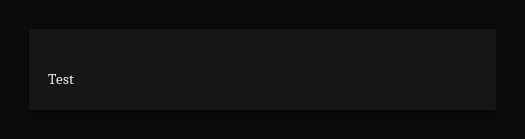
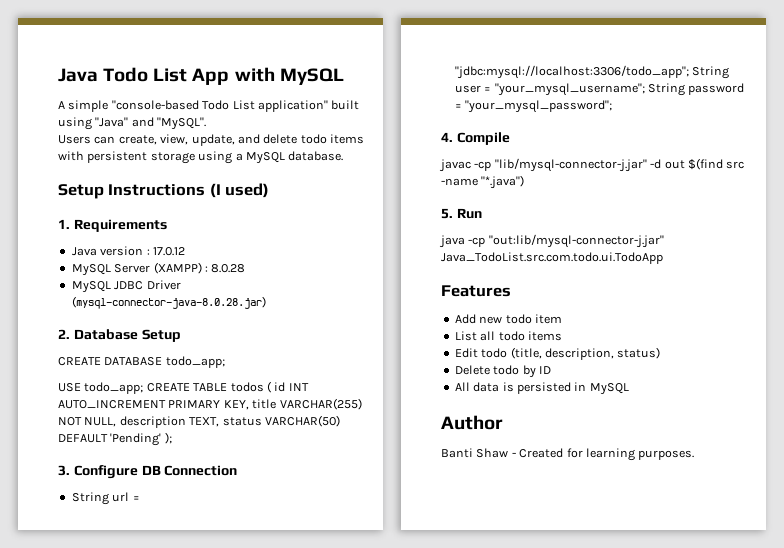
- Test
+ Java Todo List App with MySQL
+ A simple "console-based Todo List application" built using "Java" and "MySQL".
+ Users can create, view, update, and delete todo items with persistent storage using a MySQL database.
+ Setup Instructions (I used)
+ 1. Requirements
+ Java version : 17.0.12
+ MySQL Server (XAMPP) : 8.0.28
+ MySQL JDBC Driver (mysql-connector-java-8.0.28.jar)
+ 2. Database Setup
+ CREATE DATABASE todo_app;
+ USE todo_app; CREATE TABLE todos ( id INT AUTO_INCREMENT PRIMARY KEY, title VARCHAR(255) NOT NULL, description TEXT, status VARCHAR(50) DEFAULT 'Pending' );
+ 3. Configure DB Connection
+ String url = "jdbc:mysql://localhost:3306/todo_app"; String user = "your_mysql_username"; String password = "your_mysql_password";
+ 4. Compile
+ javac -cp "lib/mysql-connector-j.jar" -d out $(find src -name "*.java")
+ 5. Run
+ java -cp "out:lib/mysql-connector-j.jar" Java_TodoList.src.com.todo.ui.TodoApp
+ Features
+ Add new todo item
+ List all todo items
+ Edit todo (title, description, status)
+ Delete todo by ID
+ All data is persisted in MySQL
+ Author
+ Banti Shaw - Created for learning purposes.

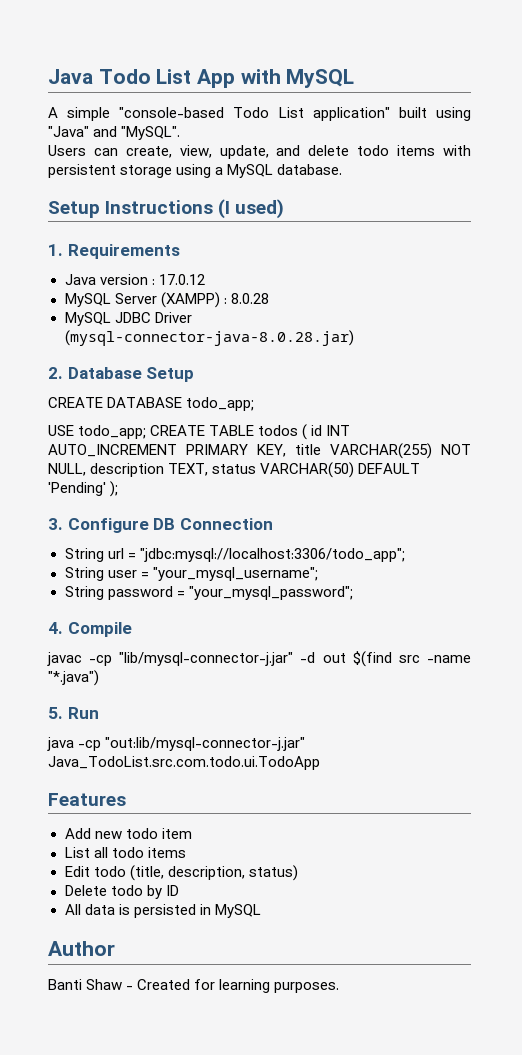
- String url = "jdbc:mysql://localhost:3306/todo_app"; String user = "your_mysql_username"; String password = "your_mysql_password";
+ String url = "jdbc:mysql://localhost:3306/todo_app";
+ String user = "your_mysql_username";
+ String password = "your_mysql_password";

